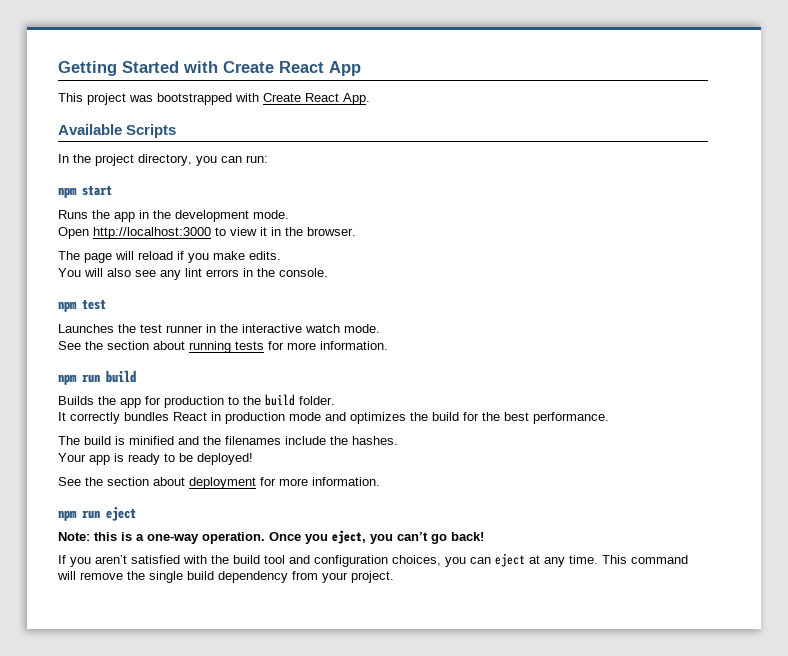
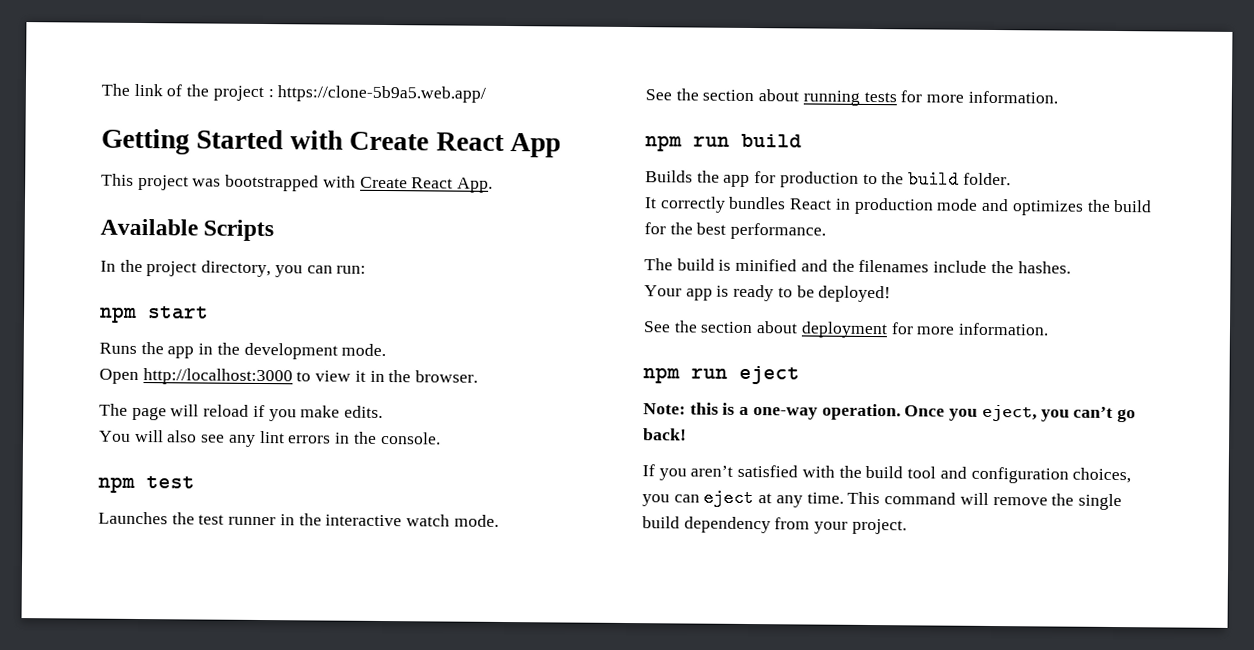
+ The link of the project : https://clone-5b9a5.web.app/

